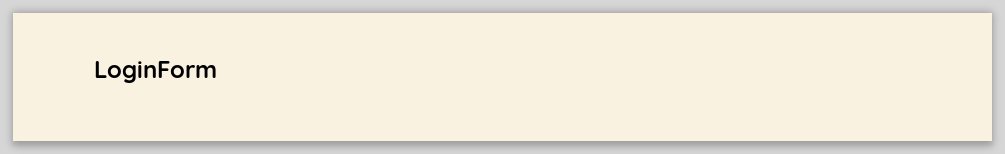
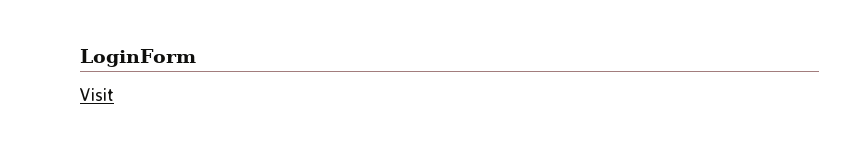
+ Visit

